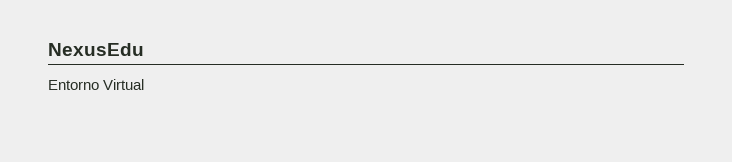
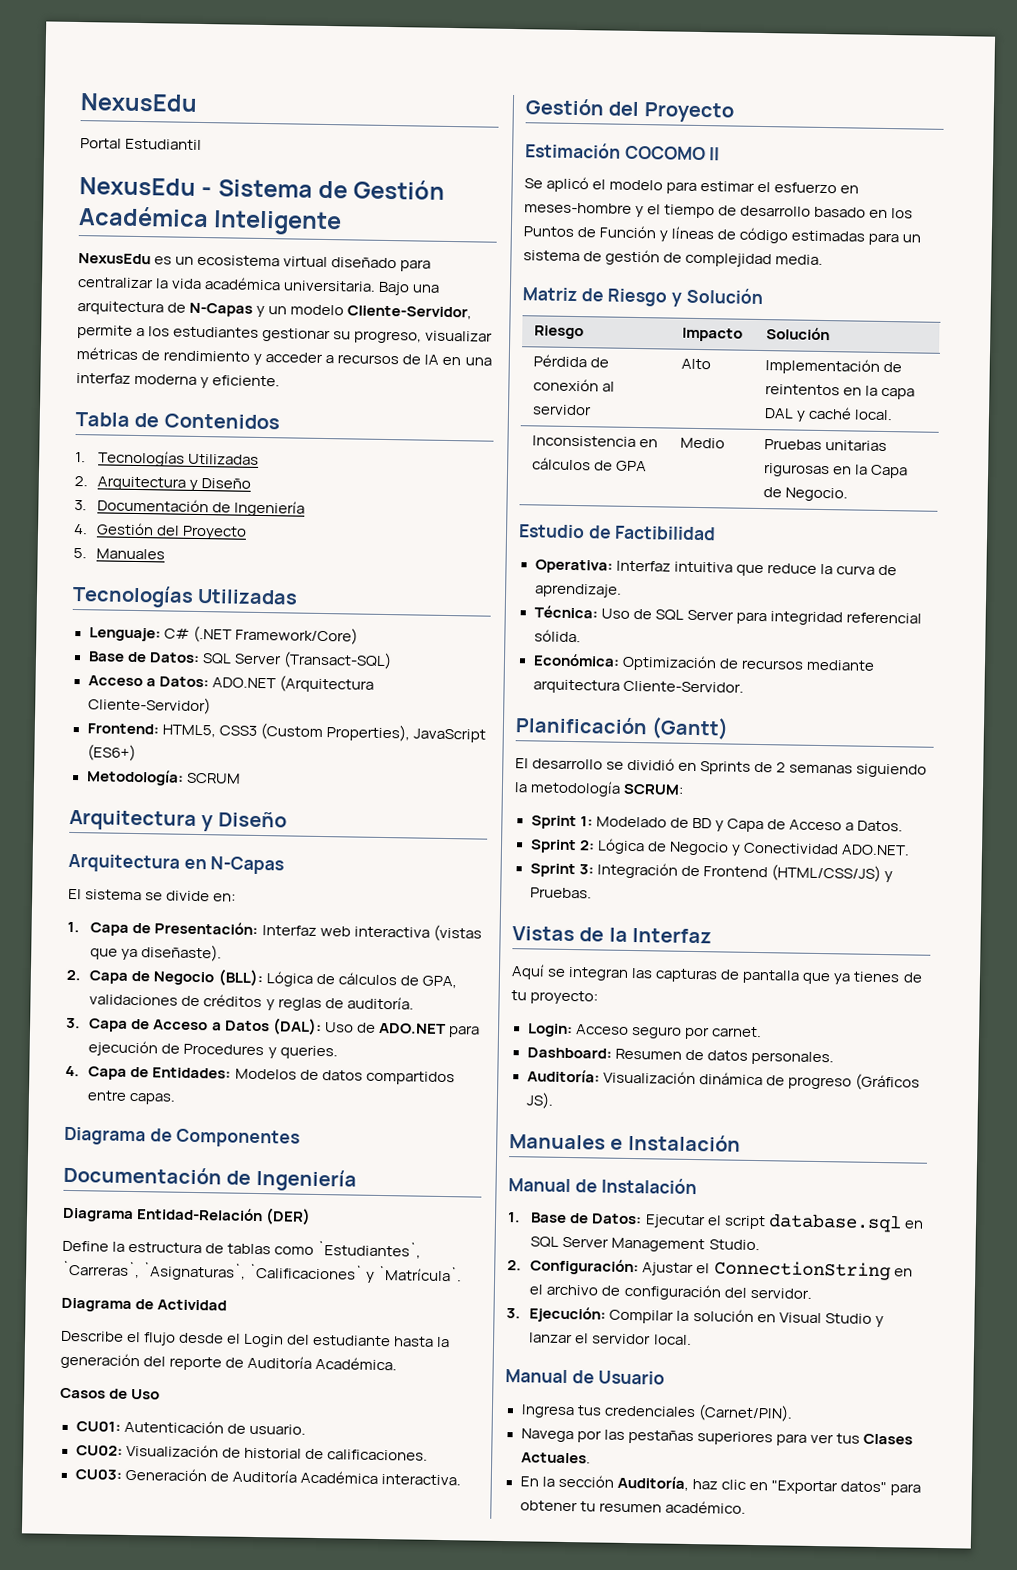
- Entorno Virtual
+ Portal Estudiantil
+ NexusEdu - Sistema de Gestión Académica Inteligente
+ NexusEdu es un ecosistema virtual diseñado para centralizar la vida académica universitaria. Bajo una arquitectura de N-Capas y un modelo Cliente-Servidor, permite a los estudiantes gestionar su progreso, visualizar métricas de rendimiento y acceder a recursos de IA en una interfaz moderna y eficiente.
+ Tabla de Contenidos
+ 1. Tecnologías Utilizadas
+ 2. Arquitectura y Diseño
+ 3. Documentación de Ingeniería
+ 4. Gestión del Proyecto
+ 5. Manuales
+ Tecnologías Utilizadas
+ Lenguaje: C# (.NET Framework/Core)
+ Base de Datos: SQL Server (Transact-SQL)
+ Acceso a Datos: ADO.NET (Arquitectura Cliente-Servidor)
+ Frontend: HTML5, CSS3 (Custom Properties), JavaScript (ES6+)
+ Metodología: SCRUM
+ Arquitectura y Diseño
+ Arquitectura en N-Capas
+ El sistema se divide en:
+ 1. Capa de Presentación: Interfaz web interactiva (vistas que ya diseñaste).
+ 2. Capa de Negocio (BLL): Lógica de cálculos de GPA, validaciones de créditos y reglas de auditoría.
+ 3. Capa de Acceso a Datos (DAL): Uso de ADO.NET para ejecución de Procedures y queries.
+ 4. Capa de Entidades: Modelos de datos compartidos entre capas.
+ Diagrama de Componentes
+ Documentación de Ingeniería
+ Diagrama Entidad-Relación (DER)
+ Define la estructura de tablas como `Estudiantes`, `Carreras`, `Asignaturas`, `Calificaciones` y `Matrícula`.
+ Diagrama de Actividad
+ Describe el flujo desde el Login del estudiante hasta la generación del reporte de Auditoría Académica.
+ Casos de Uso
+ CU01: Autenticación de usuario.
+ CU02: Visualización de historial de calificaciones.
+ CU03: Generación de Auditoría Académica interactiva.
+ Gestión del Proyecto
+ Estimación COCOMO II
+ Se aplicó el modelo para estimar el esfuerzo en meses-hombre y el tiempo de desarrollo basado en los Puntos de Función y líneas de código estimadas para un sistema de gestión de complejidad media.
+ Matriz de Riesgo y Solución
+ Riesgo | Impacto | Solución
+ Pérdida de conexión al servidor | Alto | Implementación de reintentos en la capa DAL y caché local.
+ Inconsistencia en cálculos de GPA | Medio | Pruebas unitarias rigurosas en la Capa de Negocio.
+ Estudio de Factibilidad
+ Operativa: Interfaz intuitiva que reduce la curva de aprendizaje.
+ Técnica: Uso de SQL Server para integridad referencial sólida.
+ Económica: Optimización de recursos mediante arquitectura Cliente-Servidor.
+ Planificación (Gantt)
+ El desarrollo se dividió en Sprints de 2 semanas siguiendo la metodología SCRUM:
+ Sprint 1: Modelado de BD y Capa de Acceso a Datos.
+ Sprint 2: Lógica de Negocio y Conectividad ADO.NET.
+ Sprint 3: Integración de Frontend (HTML/CSS/JS) y Pruebas.
+ Vistas de la Interfaz
+ Aquí se integran las capturas de pantalla que ya tienes de tu proyecto:
+ Login: Acceso seguro por carnet.
+ Dashboard: Resumen de datos personales.
+ Auditoría: Visualización dinámica de progreso (Gráficos JS).
+ Manuales e Instalación
+ Manual de Instalación
+ 1. Base de Datos: Ejecutar el script database.sql en SQL Server Management Studio.
+ 2. Configuración: Ajustar el ConnectionString en el archivo de configuración del servidor.
+ 3. Ejecución: Compilar la solución en Visual Studio y lanzar el servidor local.
+ Manual de Usuario
+ Ingresa tus credenciales (Carnet/PIN).
+ Navega por las pestañas superiores para ver tus Clases Actuales.
+ En la sección Auditoría, haz clic en "Exportar datos" para obtener tu resumen académico.

